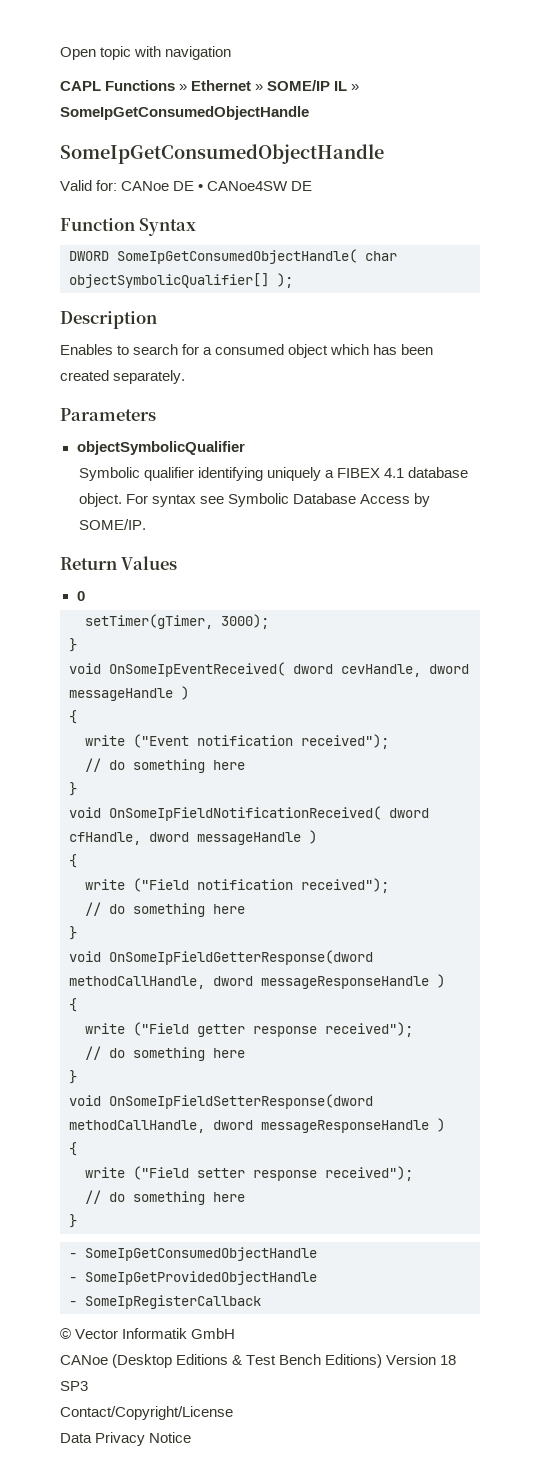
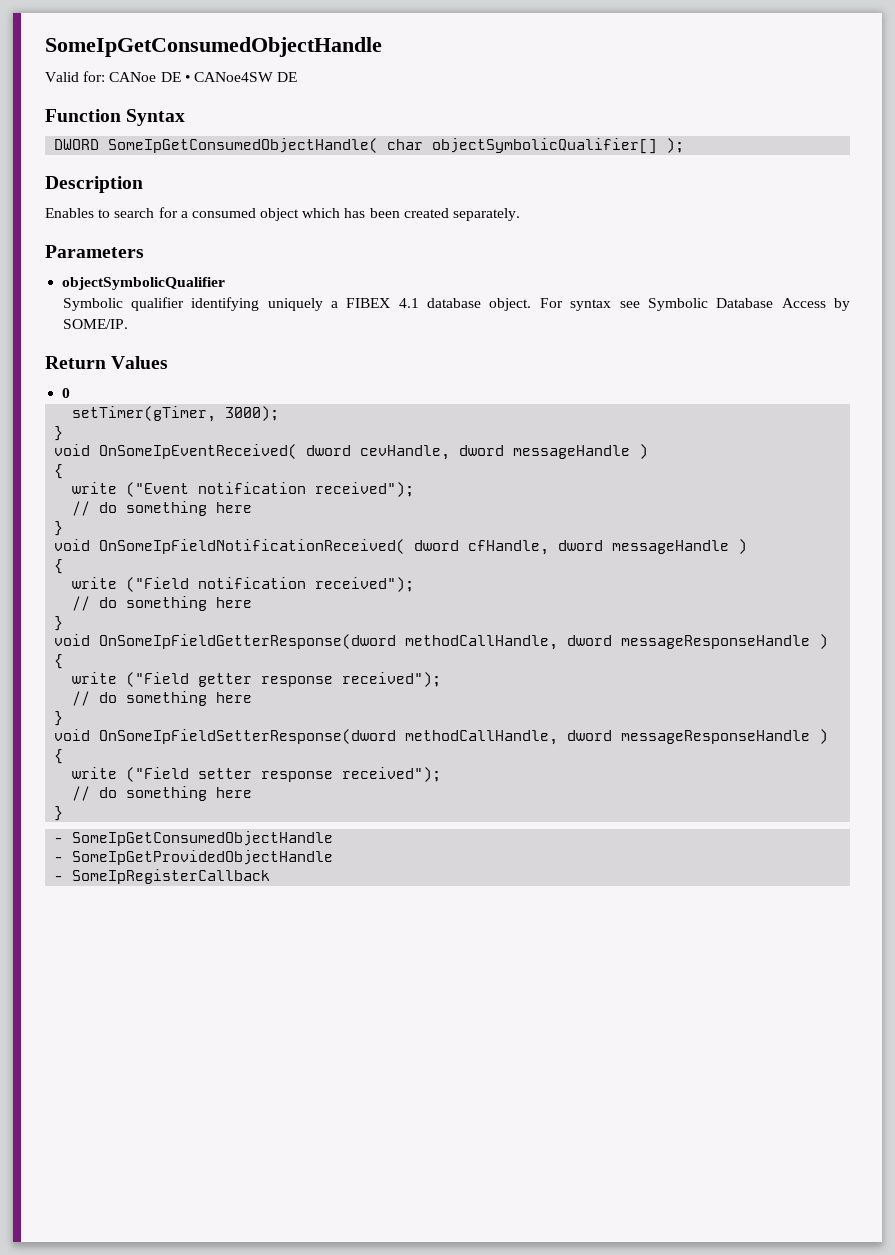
- Open topic with navigation
- CAPL Functions » Ethernet » SOME/IP IL » SomeIpGetConsumedObjectHandle
- © Vector Informatik GmbH
- CANoe (Desktop Editions & Test Bench Editions) Version 18 SP3
- Contact/Copyright/License
- Data Privacy Notice

